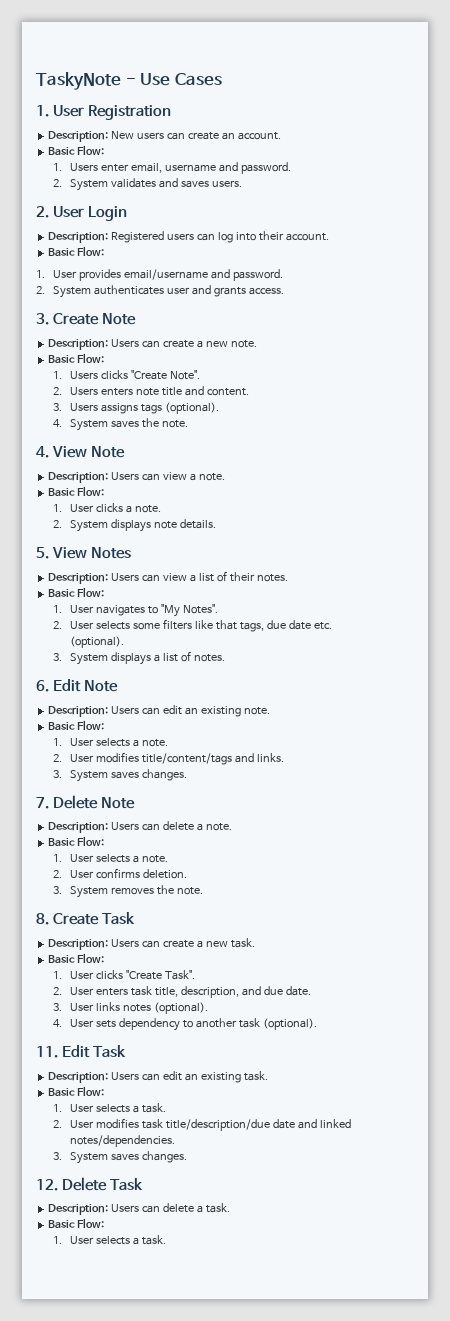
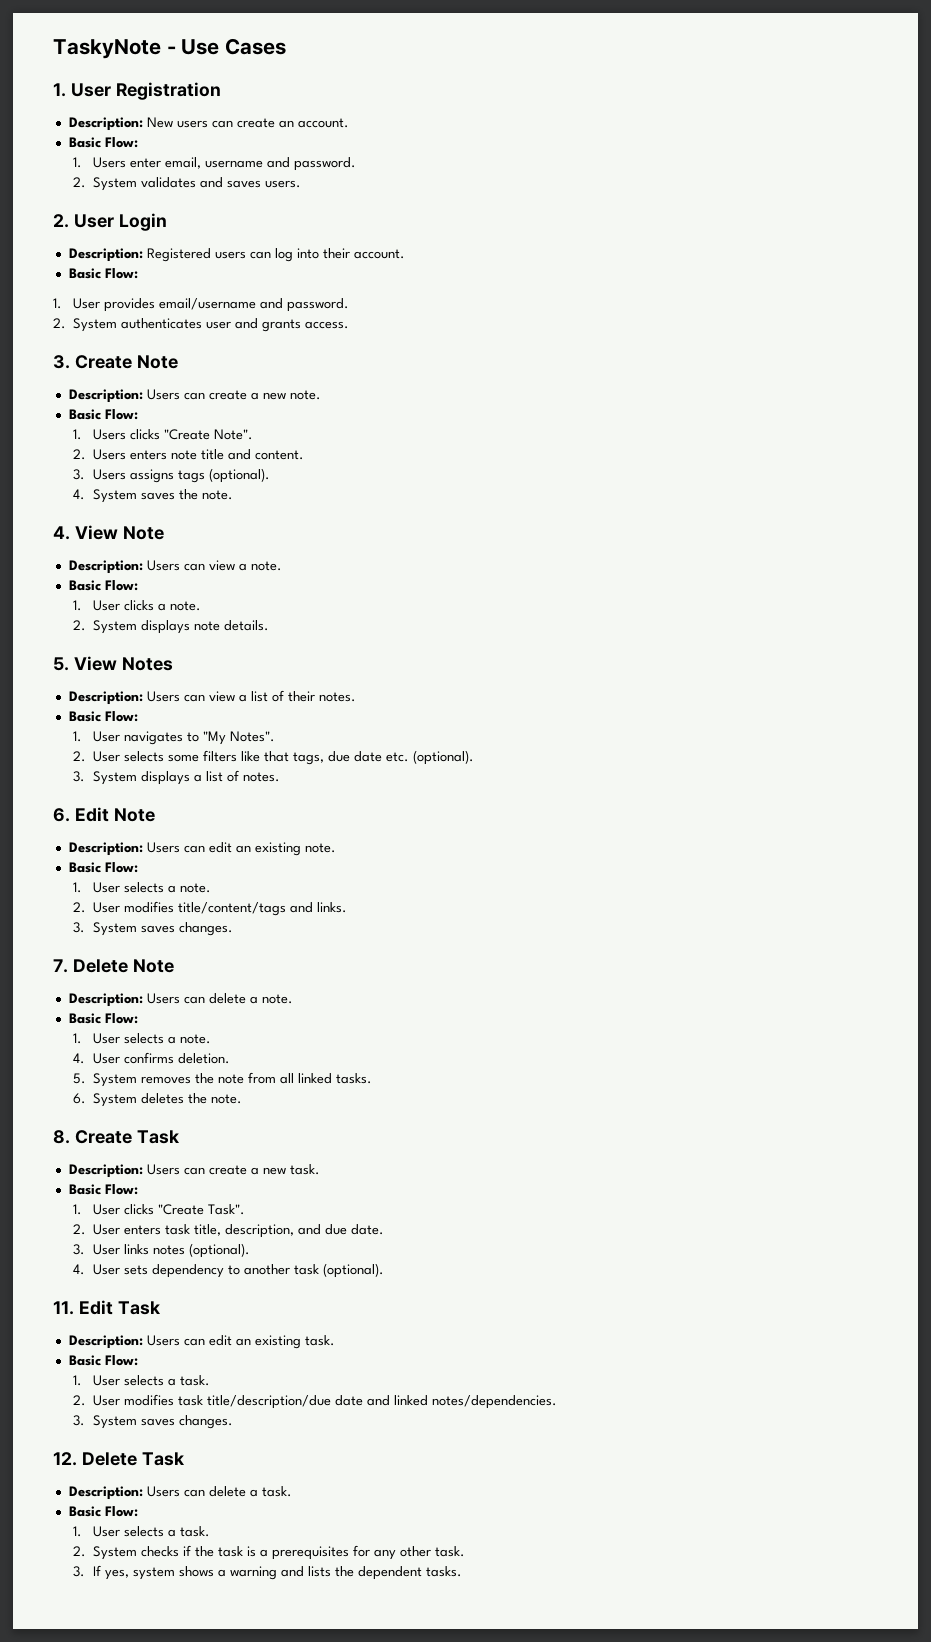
- 2. User confirms deletion.
+ 4. User confirms deletion.
- 3. System removes the note.
+ 5. System removes the note from all linked tasks.
+ 6. System deletes the note.
+ 2. System checks if the task is a prerequisites for any other task.
+ 3. If yes, system shows a warning and lists the dependent tasks.

